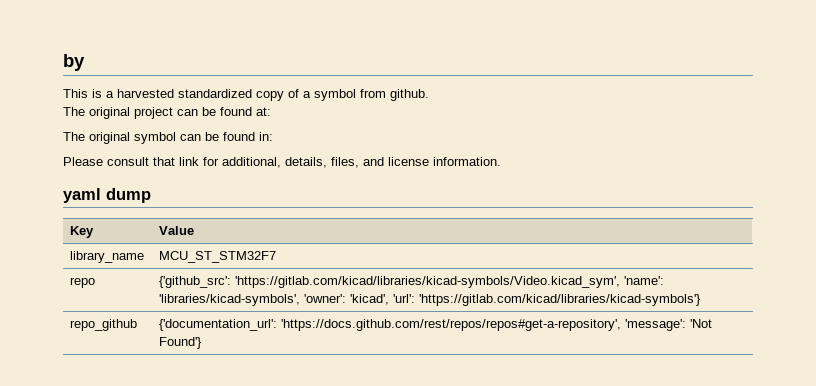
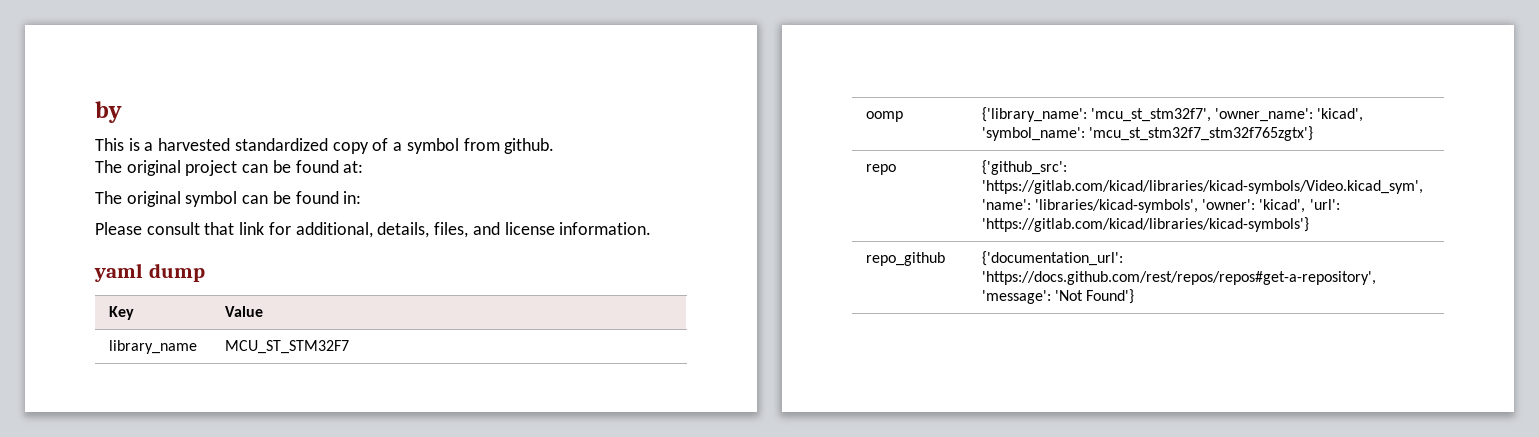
+ oomp | {'library_name': 'mcu_st_stm32f7', 'owner_name': 'kicad', 'symbol_name': 'mcu_st_stm32f7_stm32f765zgtx'}

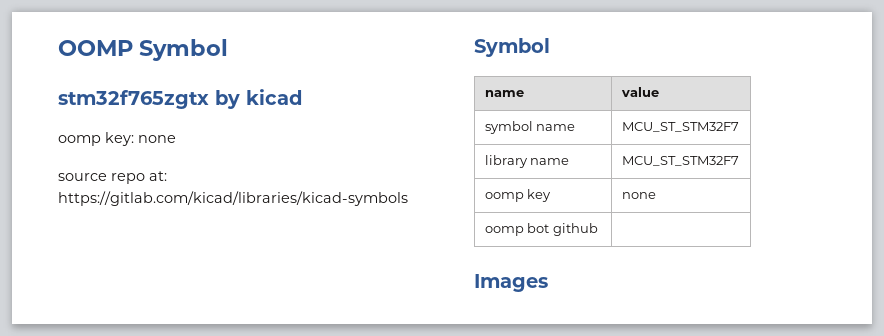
- by
- This is a harvested standardized copy of a symbol from github.
- The original project can be found at:
- The original symbol can be found in:
- Please consult that link for additional, details, files, and license information.
- yaml dump
- Key | Value
- library_name | MCU_ST_STM32F7
- oomp | {'library_name': 'mcu_st_stm32f7', 'owner_name': 'kicad', 'symbol_name': 'mcu_st_stm32f7_stm32f765zgtx'}
- repo | {'github_src': 'https://gitlab.com/kicad/libraries/kicad-symbols/Video.kicad_sym', 'name': 'libraries/kicad-symbols', 'owner': 'kicad', 'url': 'https://gitlab.com/kicad/libraries/kicad-symbols'}
- repo_github | {'documentation_url': 'https://docs.github.com/rest/repos/repos#get-a-repository', 'message': 'Not Found'}
+ OOMP Symbol
+ stm32f765zgtx by kicad
+ oomp key: none
+ source repo at: https://gitlab.com/kicad/libraries/kicad-symbols
+ Symbol
+ name | value
+ symbol name | MCU_ST_STM32F7
+ library name | MCU_ST_STM32F7
+ oomp key | none
+ oomp bot github |
+ Images

